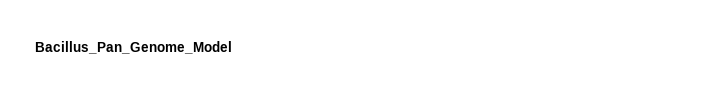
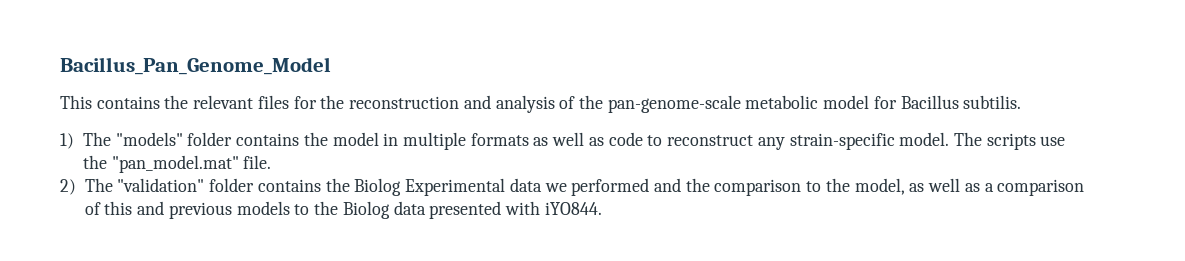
+ This contains the relevant files for the reconstruction and analysis of the pan-genome-scale metabolic model for Bacillus subtilis.
+ 1) The "models" folder contains the model in multiple formats as well as code to reconstruct any strain-specific model. The scripts use the "pan_model.mat" file.
+ 2) The "validation" folder contains the Biolog Experimental data we performed and the comparison to the model, as well as a comparison of this and previous models to the Biolog data presented with iYO844.

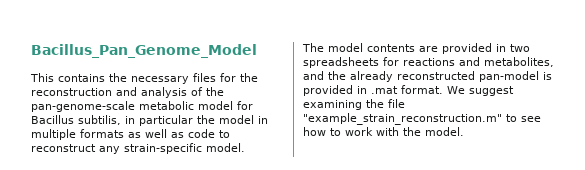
- This contains the relevant files for the reconstruction and analysis of the pan-genome-scale metabolic model for Bacillus subtilis.
- 1) The "models" folder contains the model in multiple formats as well as code to reconstruct any strain-specific model. The scripts use the "pan_model.mat" file.
- 2) The "validation" folder contains the Biolog Experimental data we performed and the comparison to the model, as well as a comparison of this and previous models to the Biolog data presented with iYO844.
+ This contains the necessary files for the reconstruction and analysis of the pan-genome-scale metabolic model for Bacillus subtilis, in particular the model in multiple formats as well as code to reconstruct any strain-specific model.
+ The model contents are provided in two spreadsheets for reactions and metabolites, and the already reconstructed pan-model is provided in .mat format. We suggest examining the file "example_strain_reconstruction.m" to see how to work with the model.

